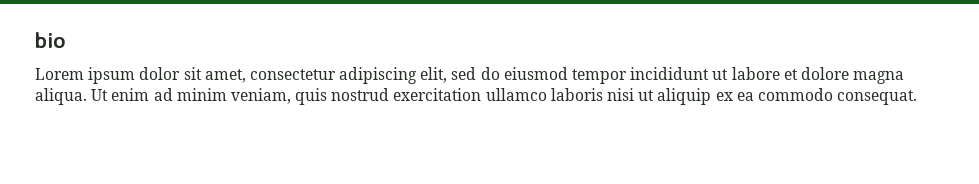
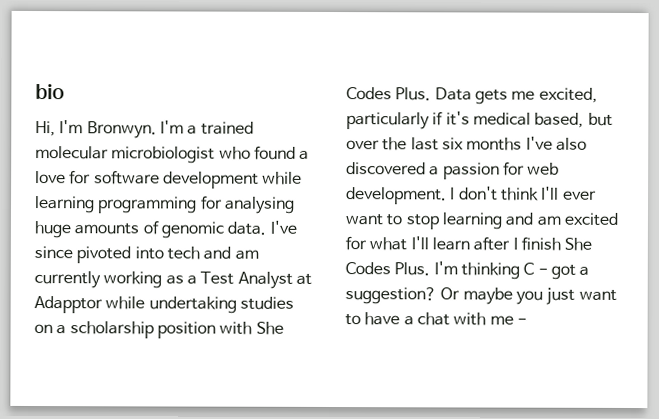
- Lorem ipsum dolor sit amet, consectetur adipiscing elit, sed do eiusmod tempor incididunt ut labore et dolore magna aliqua. Ut enim ad minim veniam, quis nostrud exercitation ullamco laboris nisi ut aliquip ex ea commodo consequat.
+ Hi, I'm Bronwyn. I'm a trained molecular microbiologist who found a love for software development while learning programming for analysing huge amounts of genomic data. I've since pivoted into tech and am currently working as a Test Analyst at Adapptor while undertaking studies on a scholarship position with She Codes Plus. Data gets me excited, particularly if it's medical based, but over the last six months I've also discovered a passion for web development. I don't think I'll ever want to stop learning and am excited for what I'll learn after I finish She Codes Plus. I'm thinking C - got a suggestion? Or maybe you just want to have a chat with me -

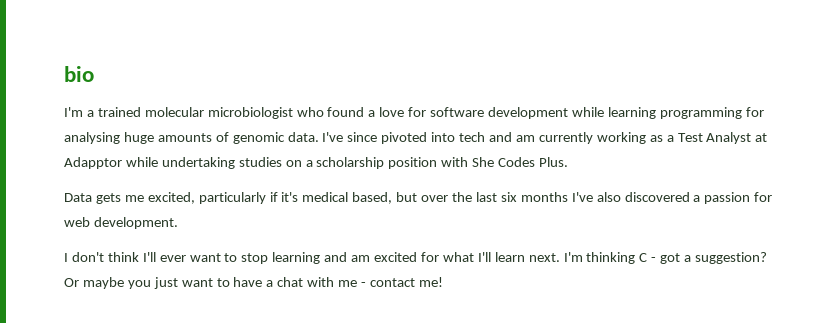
- Hi, I'm Bronwyn.
- I've since pivoted into tech and am currently working as a Test Analyst at Adapptor while undertaking studies on a scholarship position with She Codes Plus. Data gets me excited, particularly if it's medical based, but over the last six months I've also discovered a passion for web development. I don't think I'll ever want to stop learning and am excited for what I'll learn after I finish She Codes Plus.
+ I've since pivoted into tech and am currently working as a Test Analyst at Adapptor while undertaking studies on a scholarship position with She Codes Plus.
+ Data gets me excited, particularly if it's medical based, but over the last six months I've also discovered a passion for web development.
+ I don't think I'll ever want to stop learning and am excited for what I'll learn next.
- Or maybe you just want to have a chat with me -
+ Or maybe you just want to have a chat with me - contact me!

